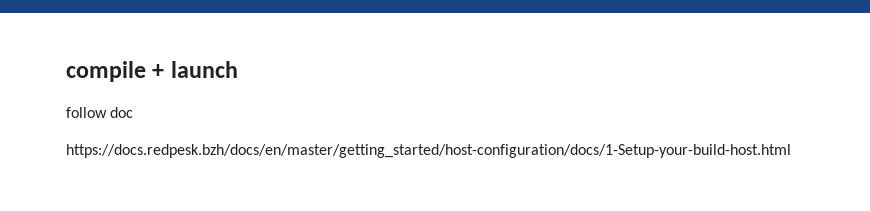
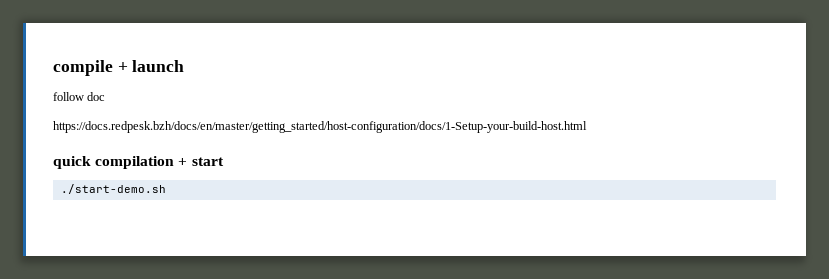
+ quick compilation + start
+ ./start-demo.sh

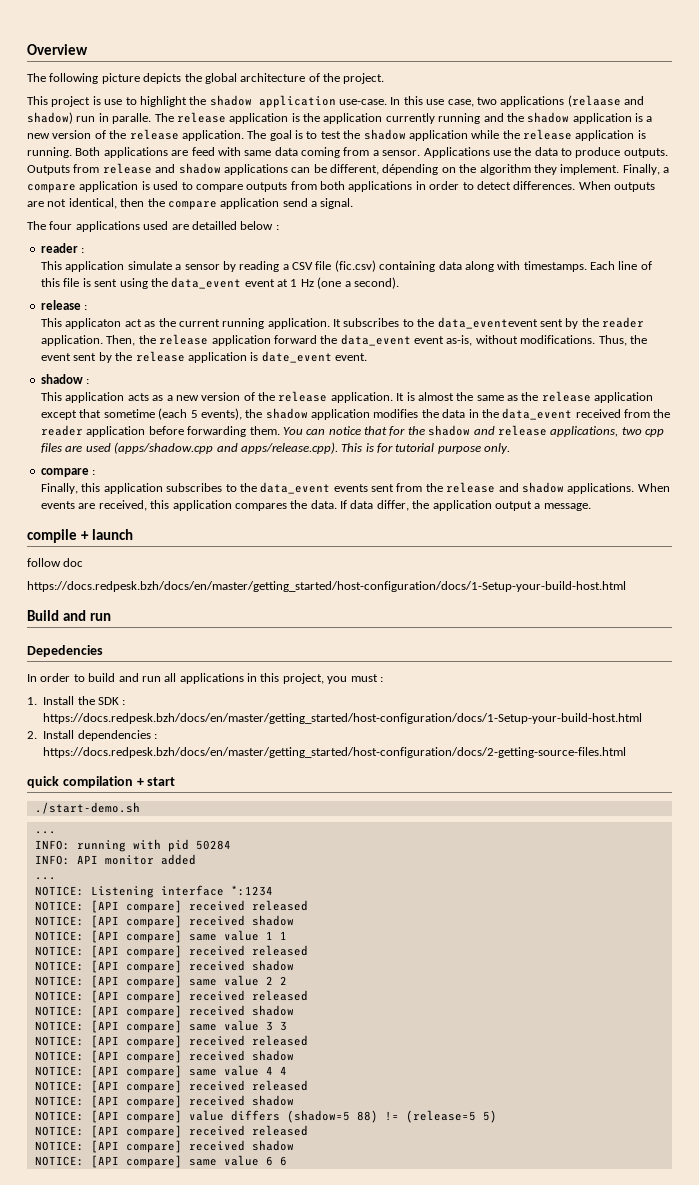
+ Overview
+ The following picture depicts the global architecture of the project.
+ This project is use to highlight the shadow application use-case. In this use case, two applications (relaase and shadow) run in paralle. The release application is the application currently running and the shadow application is a new version of the release application. The goal is to test the shadow application while the release application is running. Both applications are feed with same data coming from a sensor. Applications use the data to produce outputs. Outputs from release and shadow applications can be different, dépending on the algorithm they implement. Finally, a compare application is used to compare outputs from both applications in order to detect differences. When outputs are not identical, then the compare application send a signal.
+ The four applications used are detailled below :
+ reader :
+ This application simulate a sensor by reading a CSV file (fic.csv) containing data along with timestamps. Each line of this file is sent using the data_event event at 1 Hz (one a second).
+ release :
+ This applicaton act as the current running application. It subscribes to the data_eventevent sent by the reader application. Then, the release application forward the data_event event as-is, without modifications. Thus, the event sent by the release application is date_event event.
+ shadow :
+ This application acts as a new version of the release application. It is almost the same as the release application except that sometime (each 5 events), the shadow application modifies the data in the data_event received from the reader application before forwarding them. You can notice that for the shadow and release applications, two cpp files are used (apps/shadow.cpp and apps/release.cpp). This is for tutorial purpose only.
+ compare :
+ Finally, this application subscribes to the data_event events sent from the release and shadow applications. When events are received, this application compares the data. If data differ, the application output a message.
+ Build and run
+ Depedencies
+ In order to build and run all applications in this project, you must :
+ 1. Install the SDK : https://docs.redpesk.bzh/docs/en/master/getting_started/host-configuration/docs/1-Setup-your-build-host.html
+ 2. Install dependencies : https://docs.redpesk.bzh/docs/en/master/getting_started/host-configuration/docs/2-getting-source-files.html
  ./start-demo.sh
+ ...
+ INFO: running with pid 50284
+ INFO: API monitor added
+ ...
+ NOTICE: Listening interface *:1234
+ NOTICE: [API compare] received released
+ NOTICE: [API compare] received shadow
+ NOTICE: [API compare] same value 1 1
+ NOTICE: [API compare] received released
+ NOTICE: [API compare] received shadow
+ NOTICE: [API compare] same value 2 2
+ NOTICE: [API compare] received released
+ NOTICE: [API compare] received shadow
+ NOTICE: [API compare] same value 3 3
+ NOTICE: [API compare] received released
+ NOTICE: [API compare] received shadow
+ NOTICE: [API compare] same value 4 4
+ NOTICE: [API compare] received released
+ NOTICE: [API compare] received shadow
+ NOTICE: [API compare] value differs (shadow=5 88) != (release=5 5)
+ NOTICE: [API compare] received released
+ NOTICE: [API compare] received shadow
+ NOTICE: [API compare] same value 6 6

